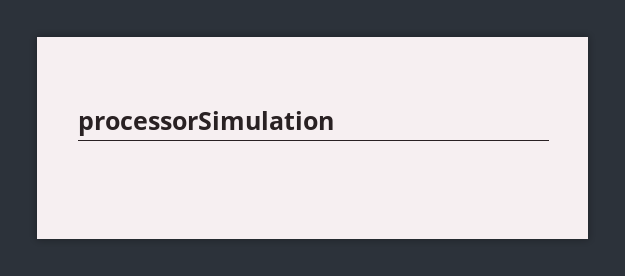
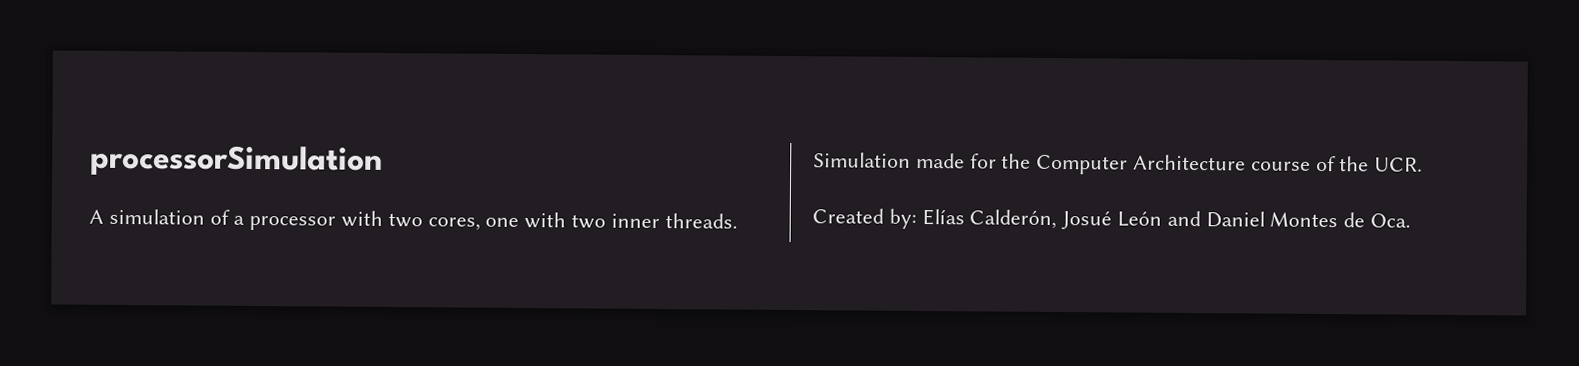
+ A simulation of a processor with two cores, one with two inner threads. Simulation made for the Computer Architecture course of the UCR.
+ Created by: Elías Calderón, Josué León and Daniel Montes de Oca.

